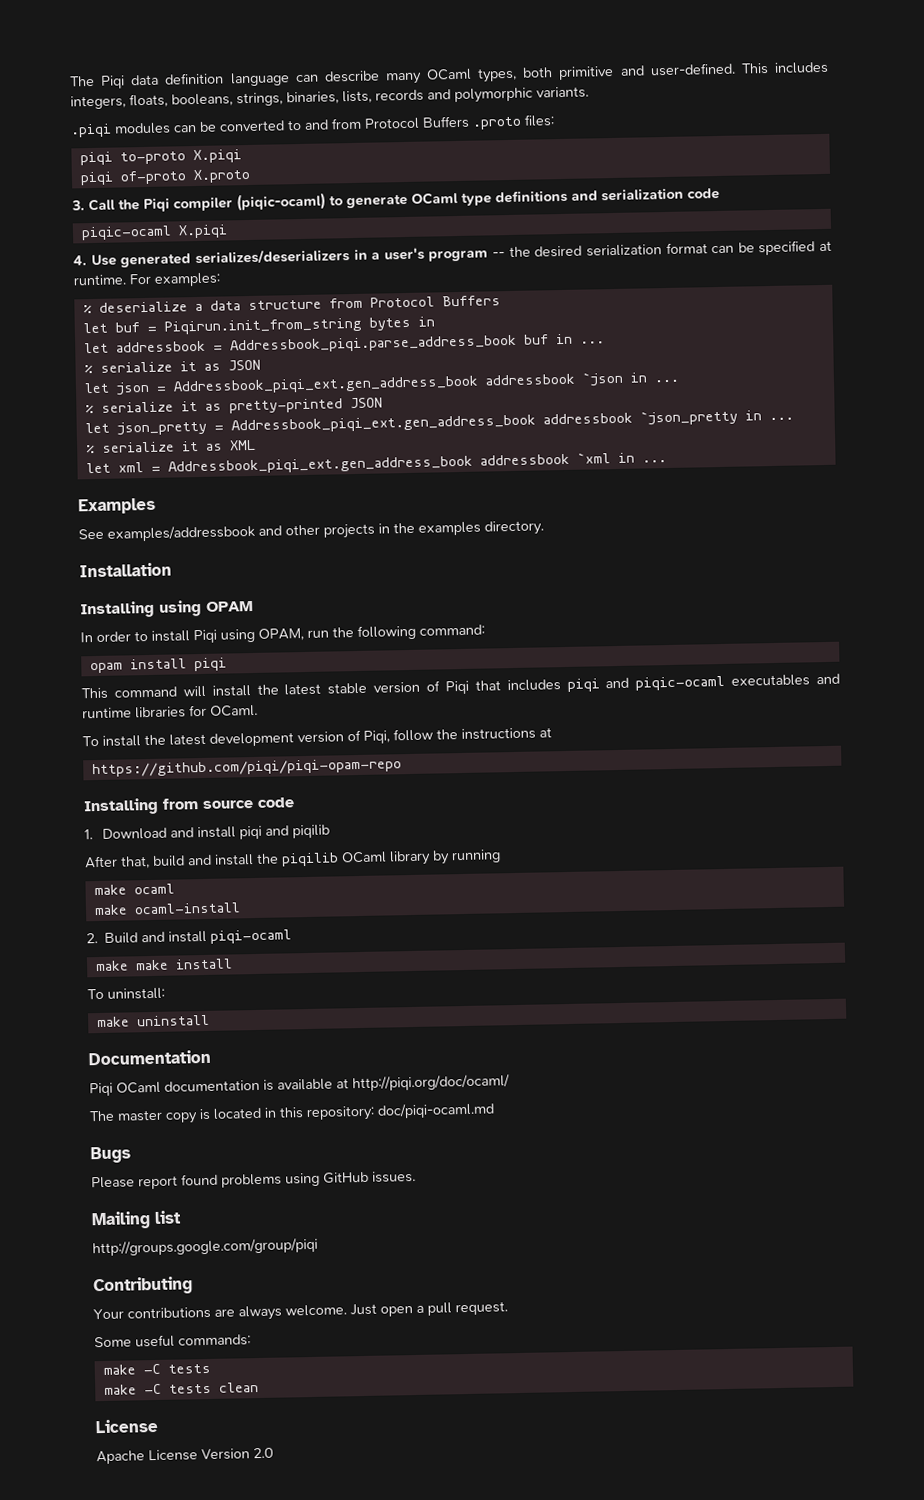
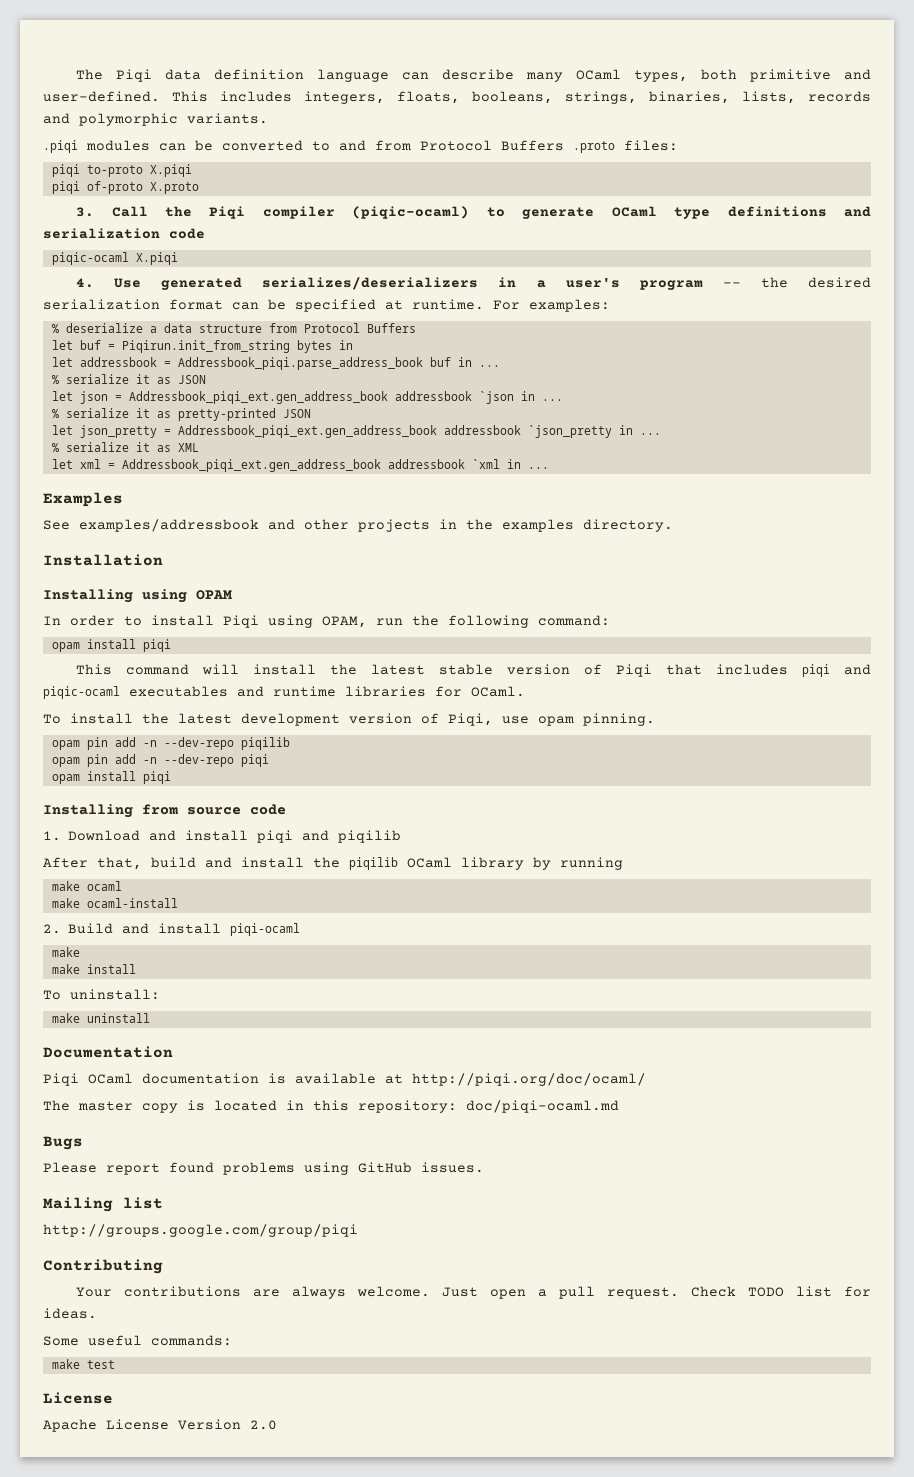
- To install the latest development version of Piqi, follow the instructions at
- https://github.com/piqi/piqi-opam-repo
+ To install the latest development version of Piqi, use opam pinning.
+ opam pin add -n --dev-repo piqilib
+ opam pin add -n --dev-repo piqi
+ opam install piqi
  2. Build and install piqi-ocaml
- make make install
+ make
+ make install
+ Check TODO list for ideas.
  Some useful commands:
- make -C tests
- make -C tests clean
+ make test

